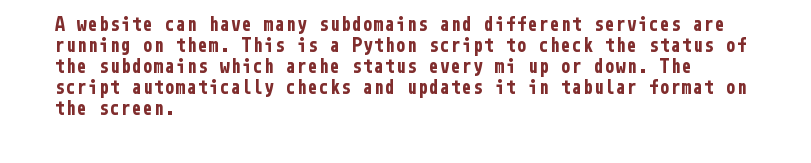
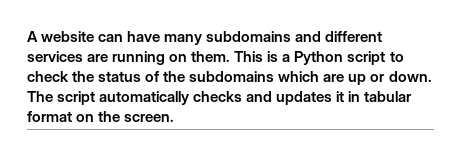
- This is a Python script to check the status of the subdomains which arehe status every mi up or down.
+ This is a Python script to check the status of the subdomains which are up or down.

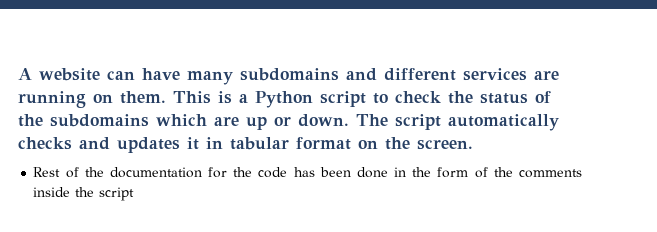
+ Rest of the documentation for the code has been done in the form of the comments inside the script

